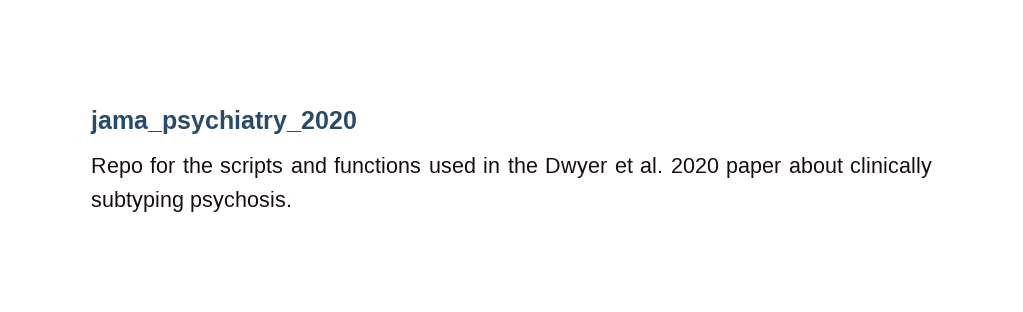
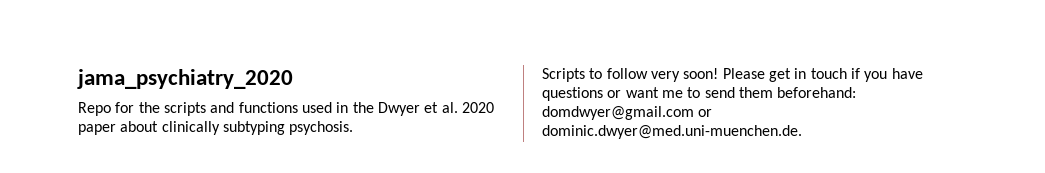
+ Scripts to follow very soon! Please get in touch if you have questions or want me to send them beforehand: domdwyer@gmail.com or dominic.dwyer@med.uni-muenchen.de.

